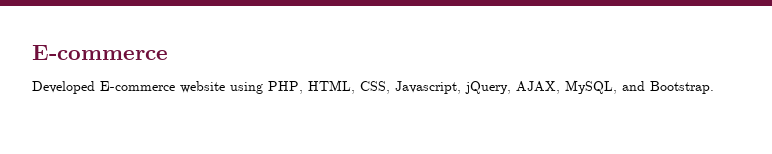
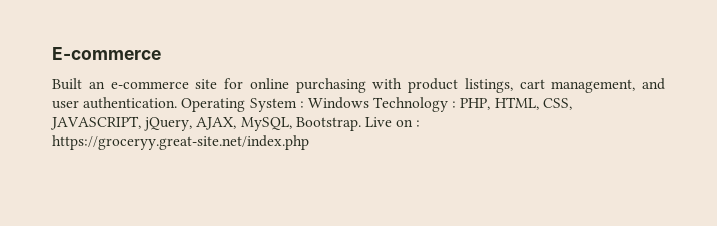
- Developed E-commerce website using PHP, HTML, CSS, Javascript, jQuery, AJAX, MySQL, and Bootstrap.
+ Built an e-commerce site for online purchasing with product listings, cart management, and user authentication. Operating System : Windows Technology : PHP, HTML, CSS, JAVASCRIPT, jQuery, AJAX, MySQL, Bootstrap. Live on : https://groceryy.great-site.net/index.php

